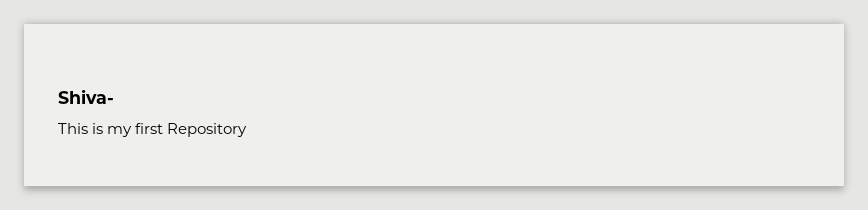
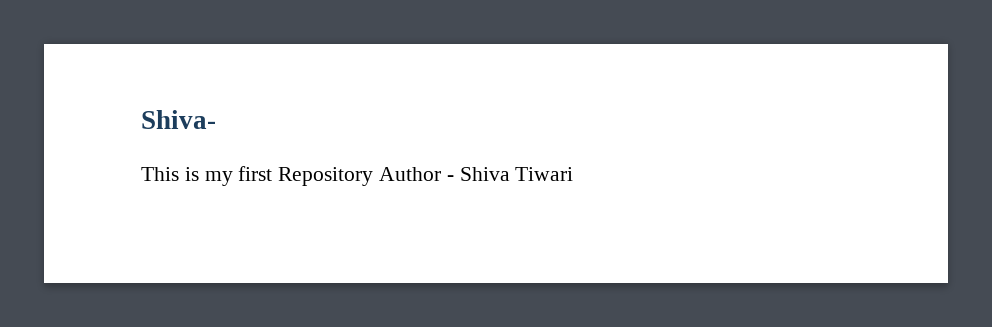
- This is my first Repository
+ This is my first Repository Author - Shiva Tiwari

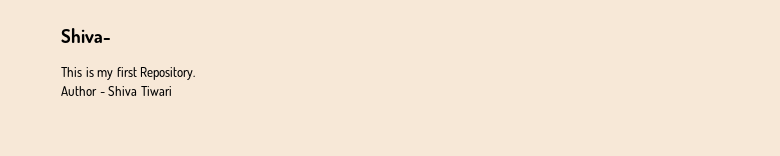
- This is my first Repository Author - Shiva Tiwari
+ This is my first Repository.
+ Author - Shiva Tiwari

